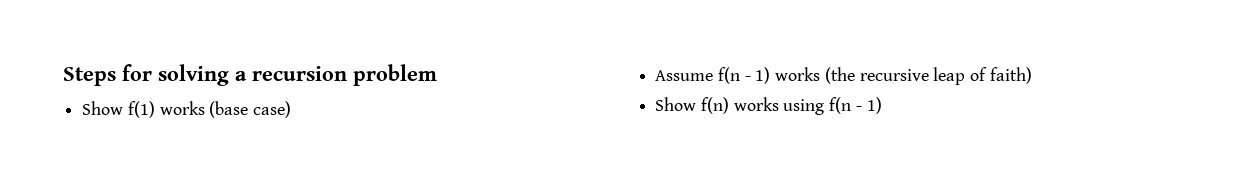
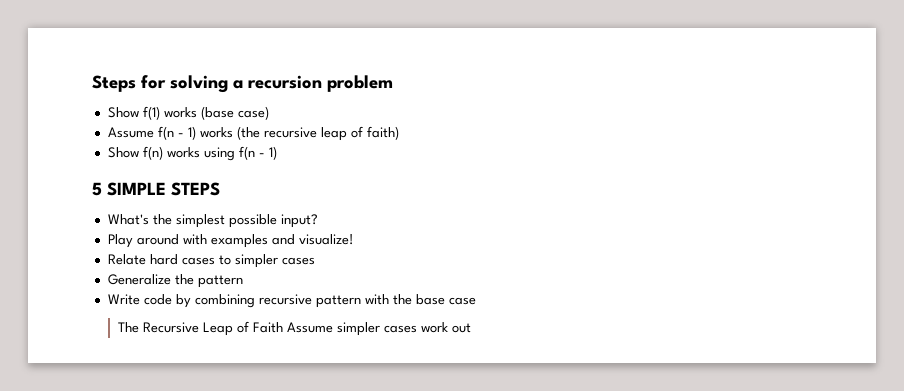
+ 5 SIMPLE STEPS
+ What's the simplest possible input?
+ Play around with examples and visualize!
+ Relate hard cases to simpler cases
+ Generalize the pattern
+ Write code by combining recursive pattern with the base case
+ The Recursive Leap of Faith Assume simpler cases work out

